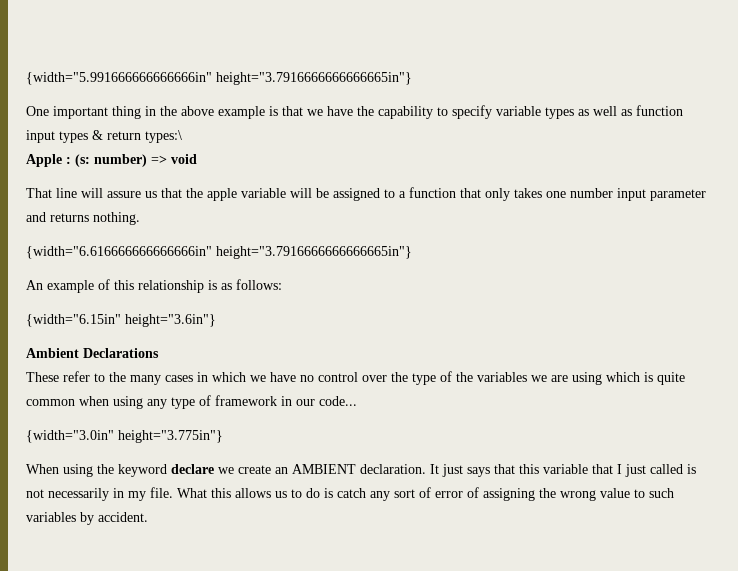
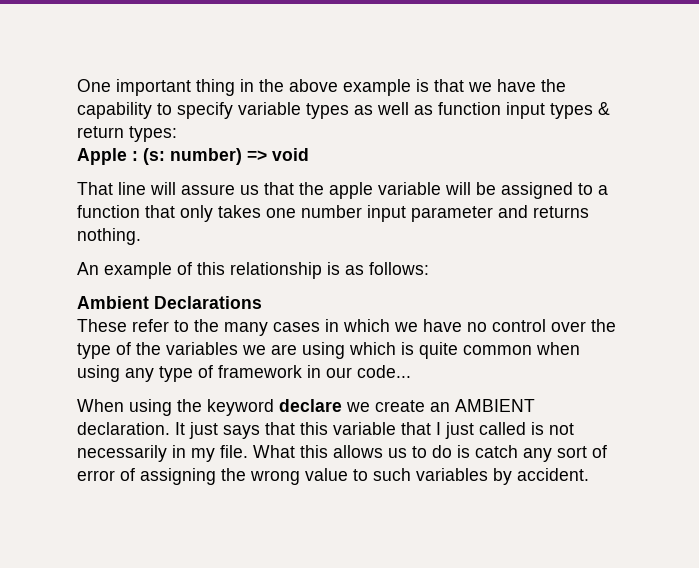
- {width="5.991666666666666in" height="3.7916666666666665in"}
- One important thing in the above example is that we have the capability to specify variable types as well as function input types & return types:\
+ One important thing in the above example is that we have the capability to specify variable types as well as function input types & return types:
- {width="6.616666666666666in" height="3.7916666666666665in"}
- {width="6.15in" height="3.6in"}
- {width="3.0in" height="3.775in"}

